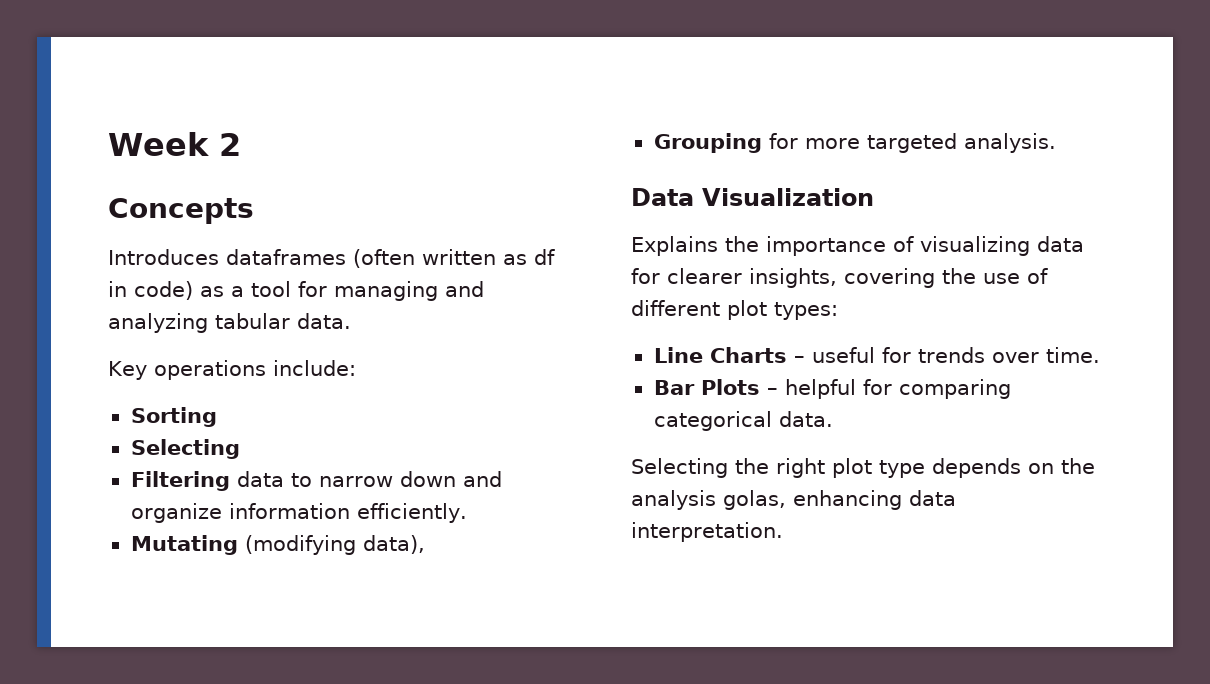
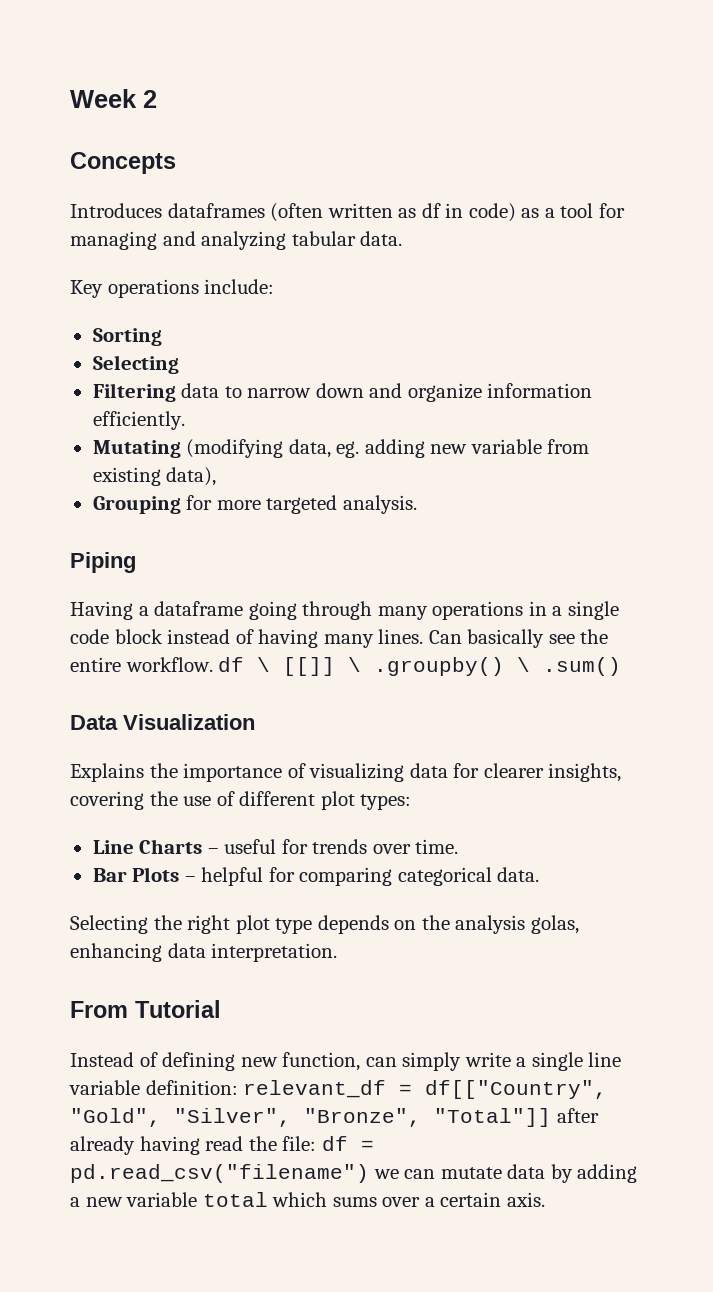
- Mutating (modifying data),
+ Mutating (modifying data, eg. adding new variable from existing data),
+ Piping
+ Having a dataframe going through many operations in a single code block instead of having many lines. Can basically see the entire workflow. df \ [[]] \ .groupby() \ .sum()
+ From Tutorial
+ Instead of defining new function, can simply write a single line variable definition: relevant_df = df[["Country", "Gold", "Silver", "Bronze", "Total"]] after already having read the file: df = pd.read_csv("filename") we can mutate data by adding a new variable total which sums over a certain axis.

